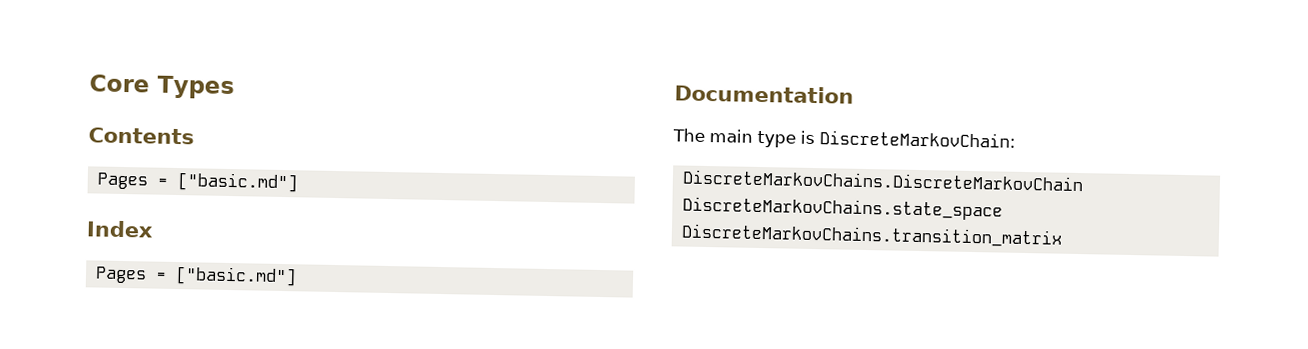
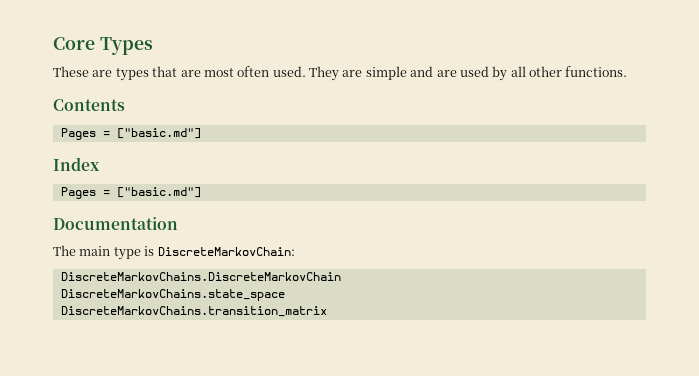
+ These are types that are most often used. They are simple and are used by all other functions.

